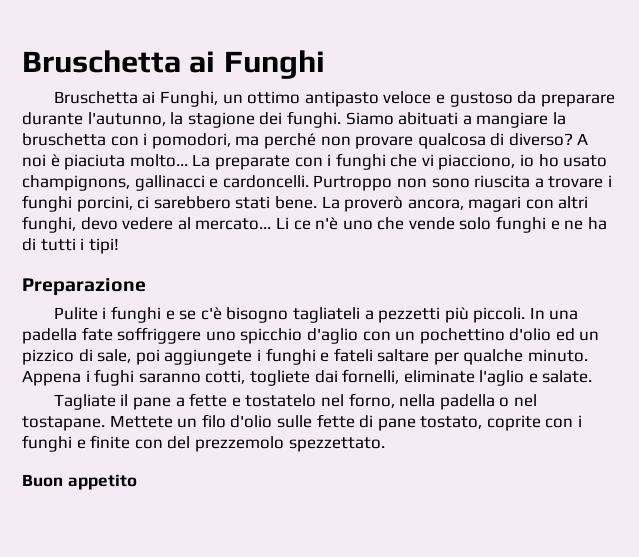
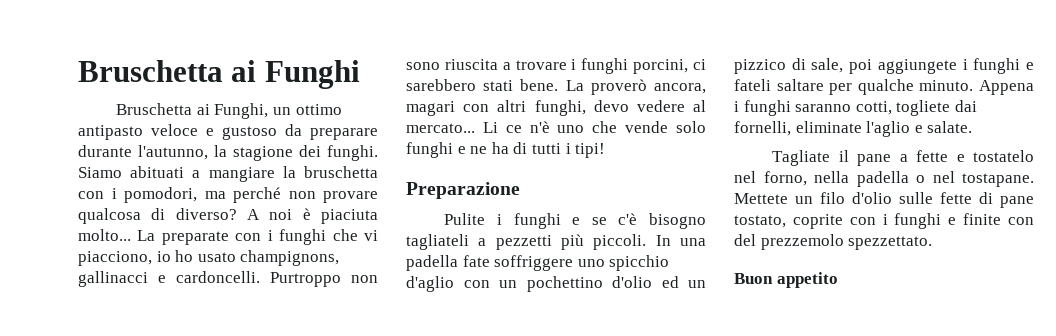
- Appena i fughi saranno cotti, togliete dai fornelli, eliminate l'aglio e salate.
+ Appena i funghi saranno cotti, togliete dai fornelli, eliminate l'aglio e salate.

